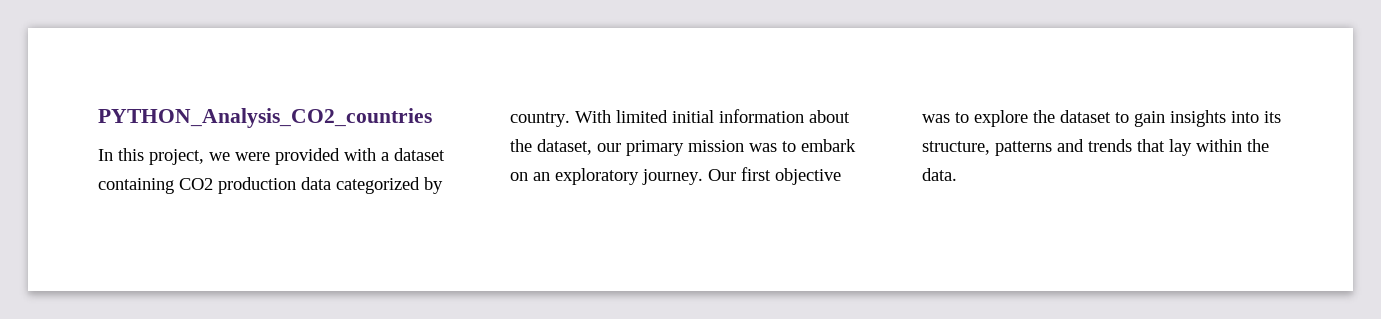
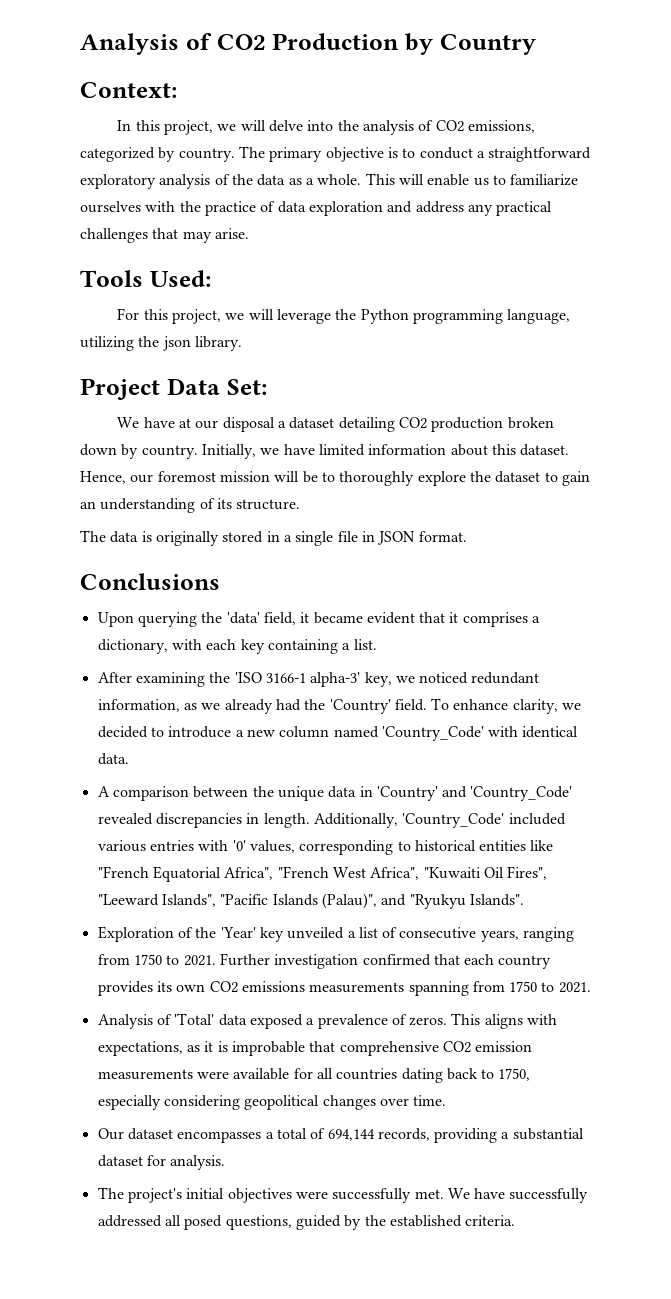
- PYTHON_Analysis_CO2_countries
- In this project, we were provided with a dataset containing CO2 production data categorized by country. With limited initial information about the dataset, our primary mission was to embark on an exploratory journey. Our first objective was to explore the dataset to gain insights into its structure, patterns and trends that lay within the data.
+ Analysis of CO2 Production by Country
+ Context:
+ In this project, we will delve into the analysis of CO2 emissions, categorized by country. The primary objective is to conduct a straightforward exploratory analysis of the data as a whole. This will enable us to familiarize ourselves with the practice of data exploration and address any practical challenges that may arise.
+ Tools Used:
+ For this project, we will leverage the Python programming language, utilizing the json library.
+ Project Data Set:
+ We have at our disposal a dataset detailing CO2 production broken down by country. Initially, we have limited information about this dataset. Hence, our foremost mission will be to thoroughly explore the dataset to gain an understanding of its structure.
+ The data is originally stored in a single file in JSON format.
+ Conclusions
+ Upon querying the 'data' field, it became evident that it comprises a dictionary, with each key containing a list.
+ After examining the 'ISO 3166-1 alpha-3' key, we noticed redundant information, as we already had the 'Country' field. To enhance clarity, we decided to introduce a new column named 'Country_Code' with identical data.
+ A comparison between the unique data in 'Country' and 'Country_Code' revealed discrepancies in length. Additionally, 'Country_Code' included various entries with '0' values, corresponding to historical entities like "French Equatorial Africa", "French West Africa", "Kuwaiti Oil Fires", "Leeward Islands", "Pacific Islands (Palau)", and "Ryukyu Islands".
+ Exploration of the 'Year' key unveiled a list of consecutive years, ranging from 1750 to 2021. Further investigation confirmed that each country provides its own CO2 emissions measurements spanning from 1750 to 2021.
+ Analysis of 'Total' data exposed a prevalence of zeros. This aligns with expectations, as it is improbable that comprehensive CO2 emission measurements were available for all countries dating back to 1750, especially considering geopolitical changes over time.
+ Our dataset encompasses a total of 694,144 records, providing a substantial dataset for analysis.
+ The project's initial objectives were successfully met. We have successfully addressed all posed questions, guided by the established criteria.

